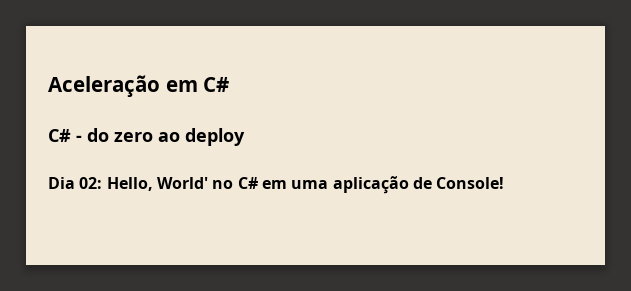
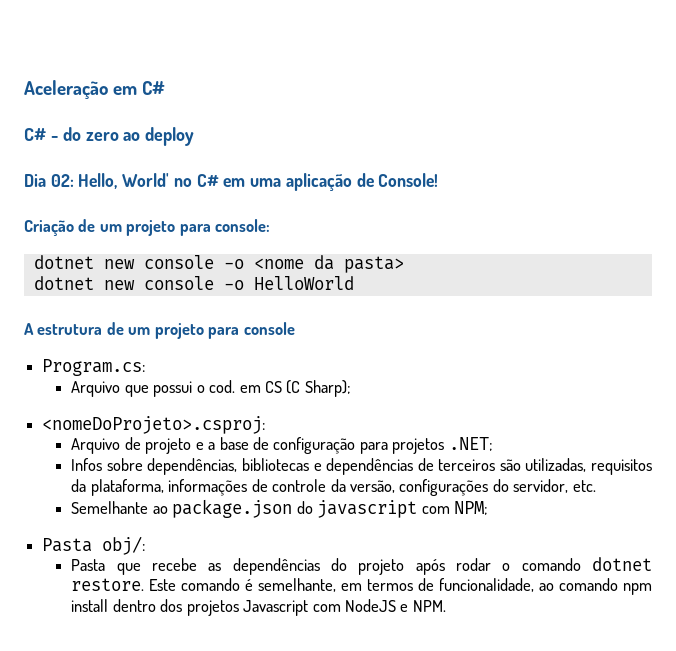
+ Criação de um projeto para console:
+ dotnet new console -o <nome da pasta>
+ dotnet new console -o HelloWorld
+ A estrutura de um projeto para console
+ Program.cs:
+ Arquivo que possui o cod. em CS (C Sharp);
+ <nomeDoProjeto>.csproj:
+ Arquivo de projeto e a base de configuração para projetos .NET;
+ Infos sobre dependências, bibliotecas e dependências de terceiros são utilizadas, requisitos da plataforma, informações de controle da versão, configurações do servidor, etc.
+ Semelhante ao package.json do javascript com NPM;
+ Pasta obj/:
+ Pasta que recebe as dependências do projeto após rodar o comando dotnet restore. Este comando é semelhante, em termos de funcionalidade, ao comando npm install dentro dos projetos Javascript com NodeJS e NPM.

